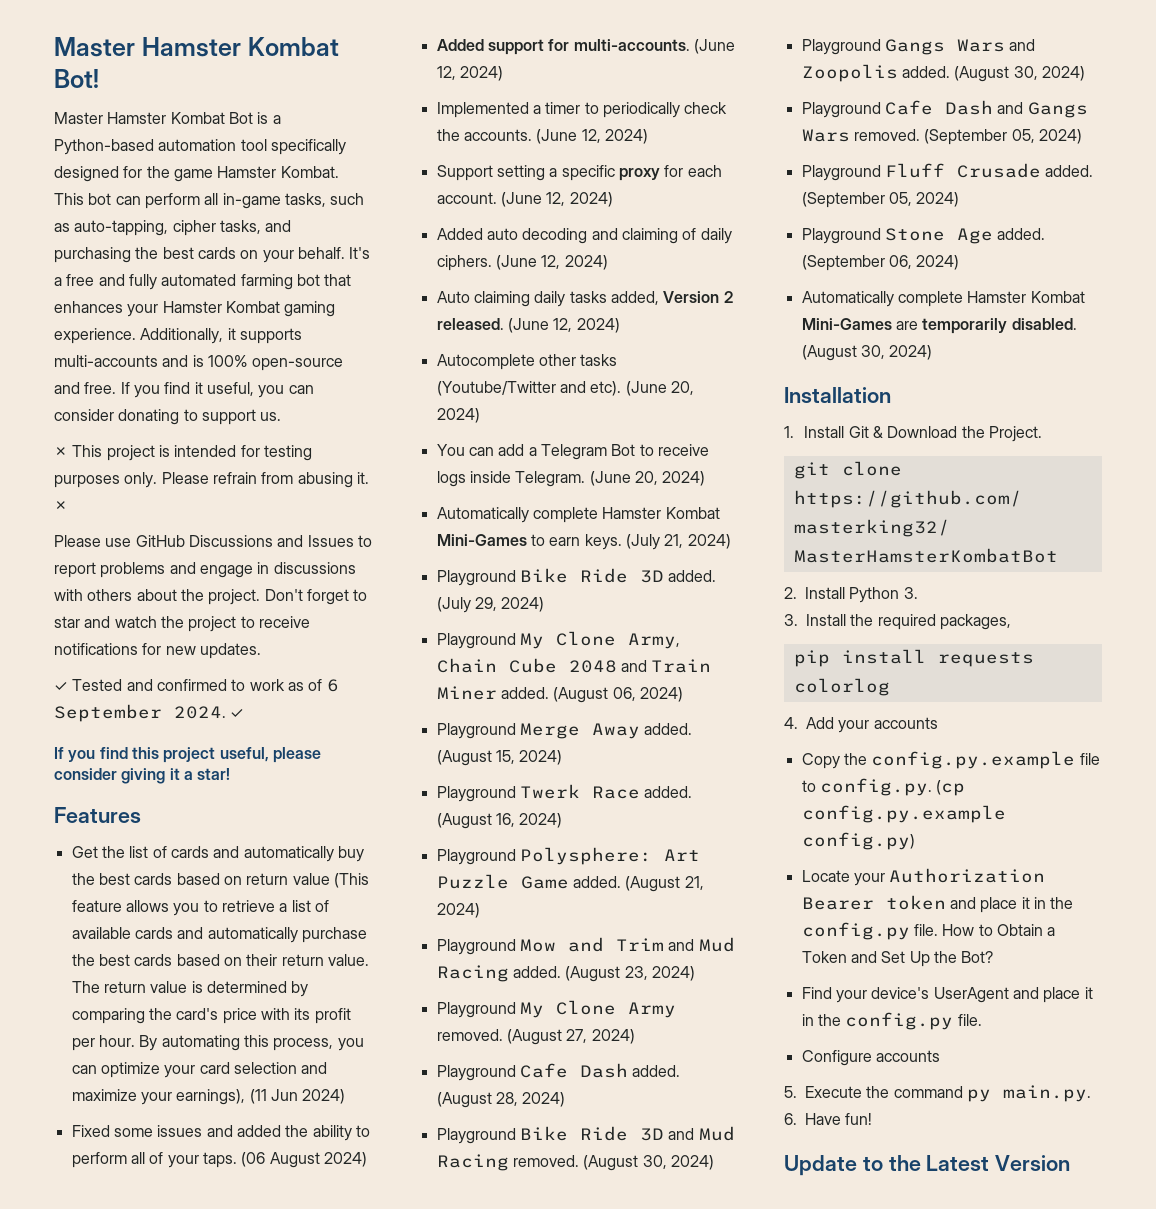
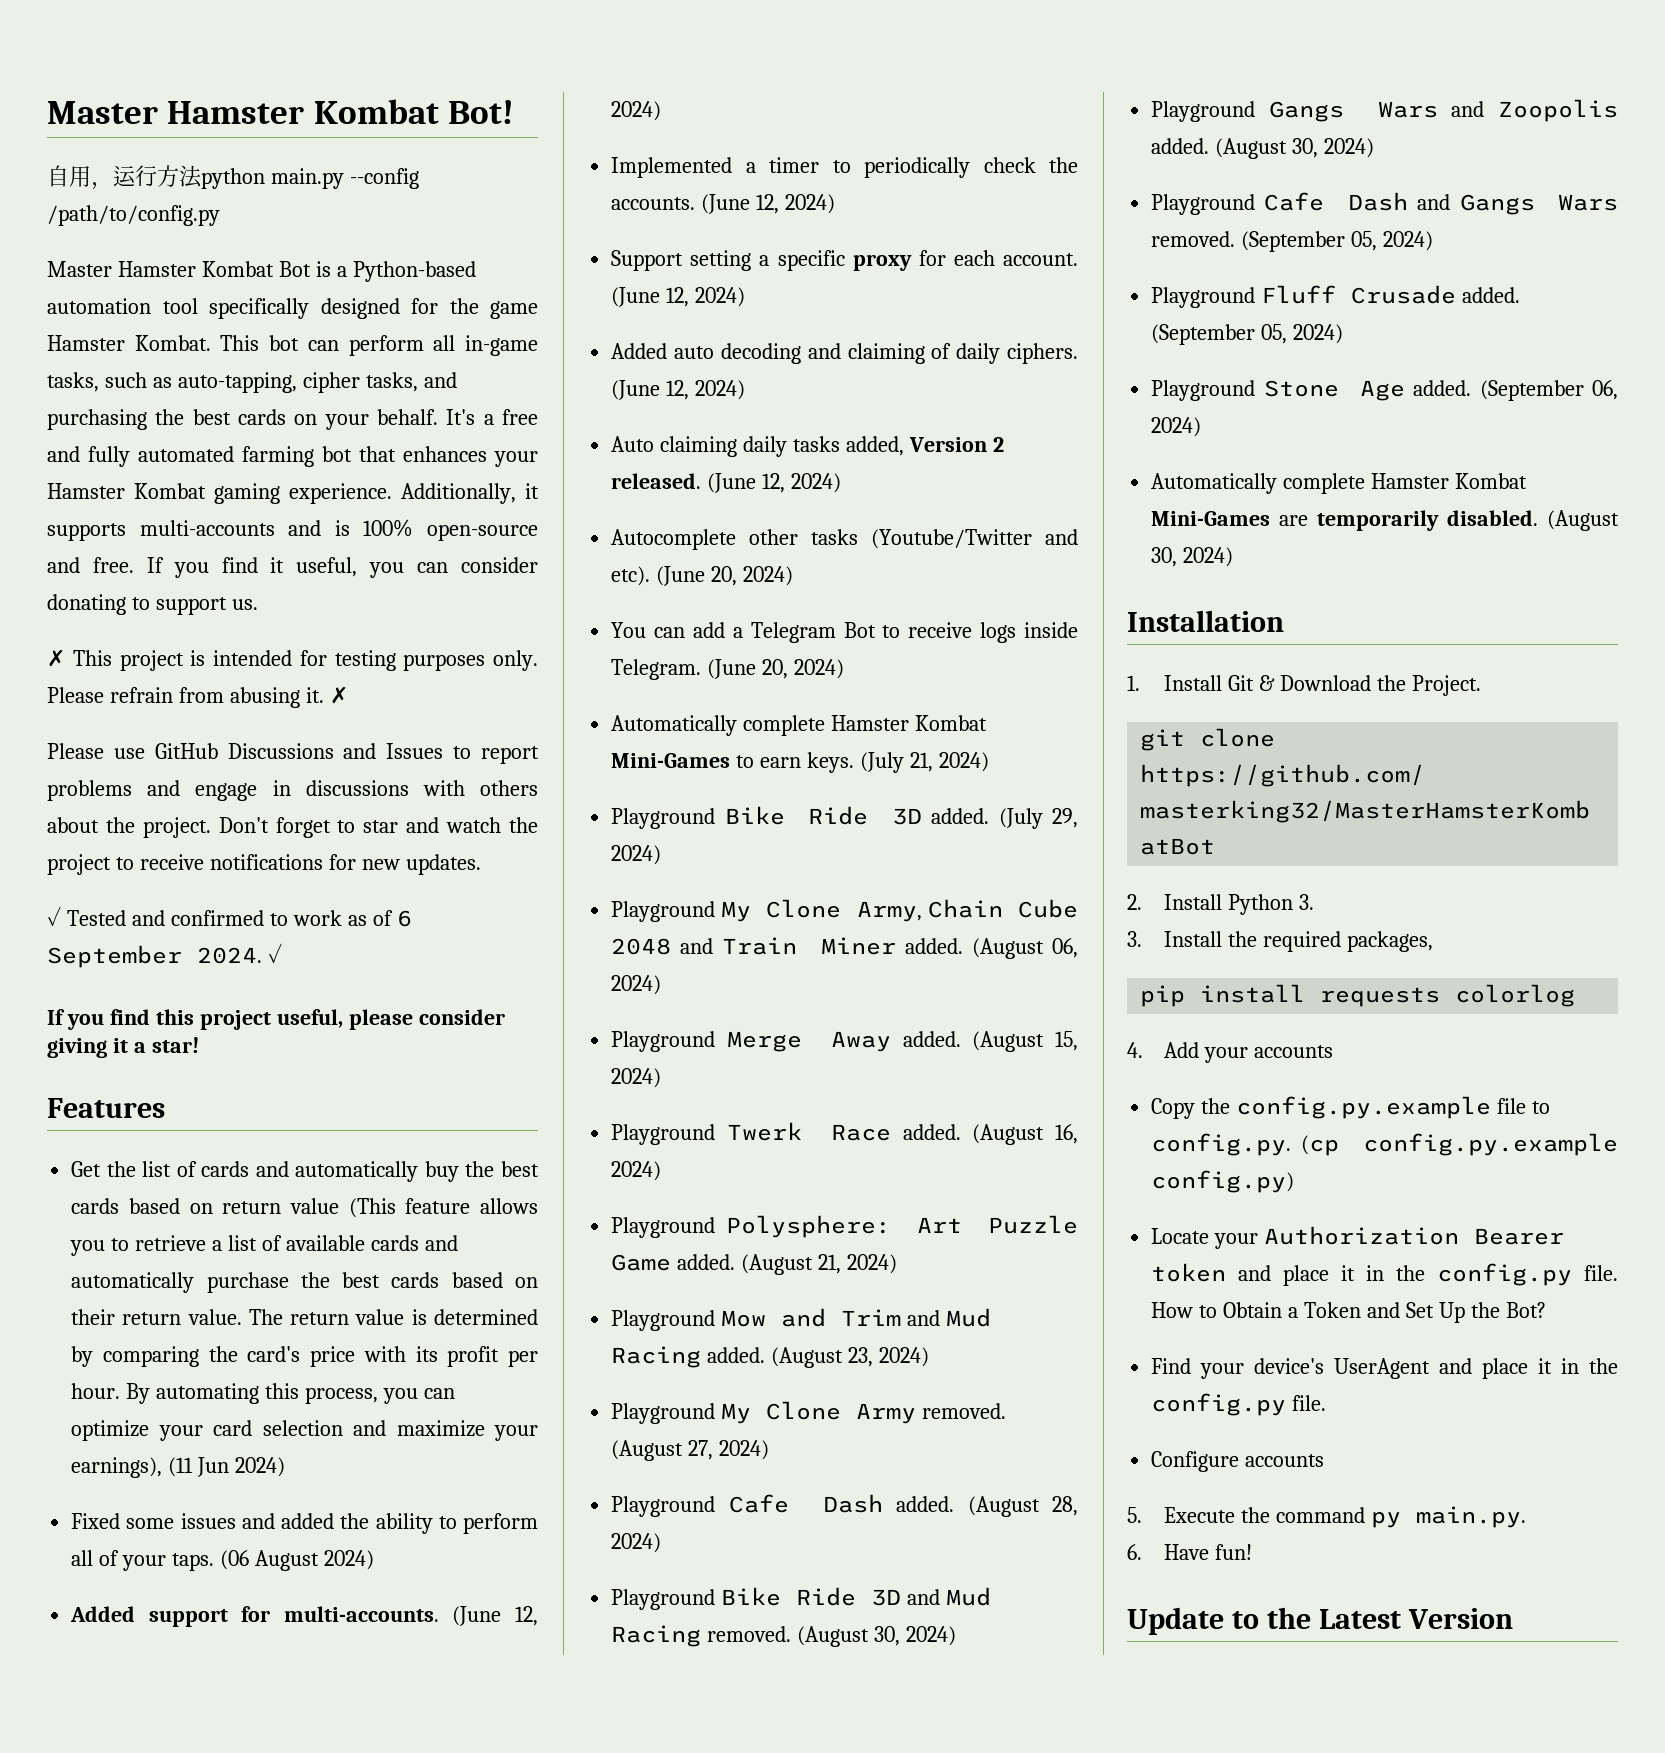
+ 自用，运行方法python main.py --config /path/to/config.py

